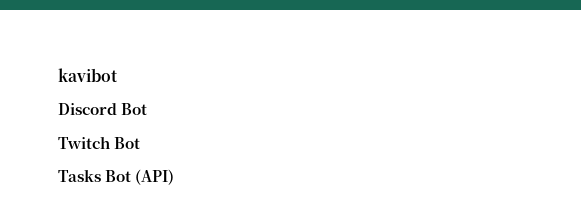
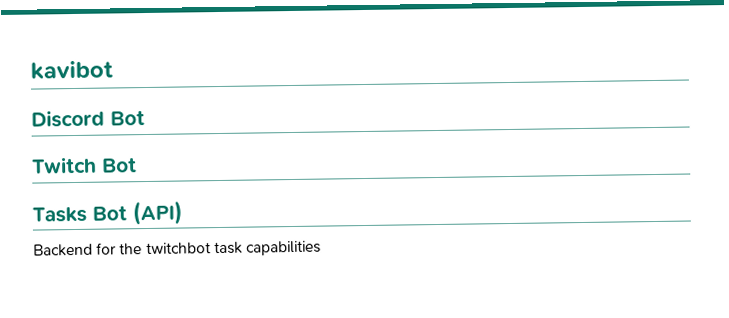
+ Backend for the twitchbot task capabilities

